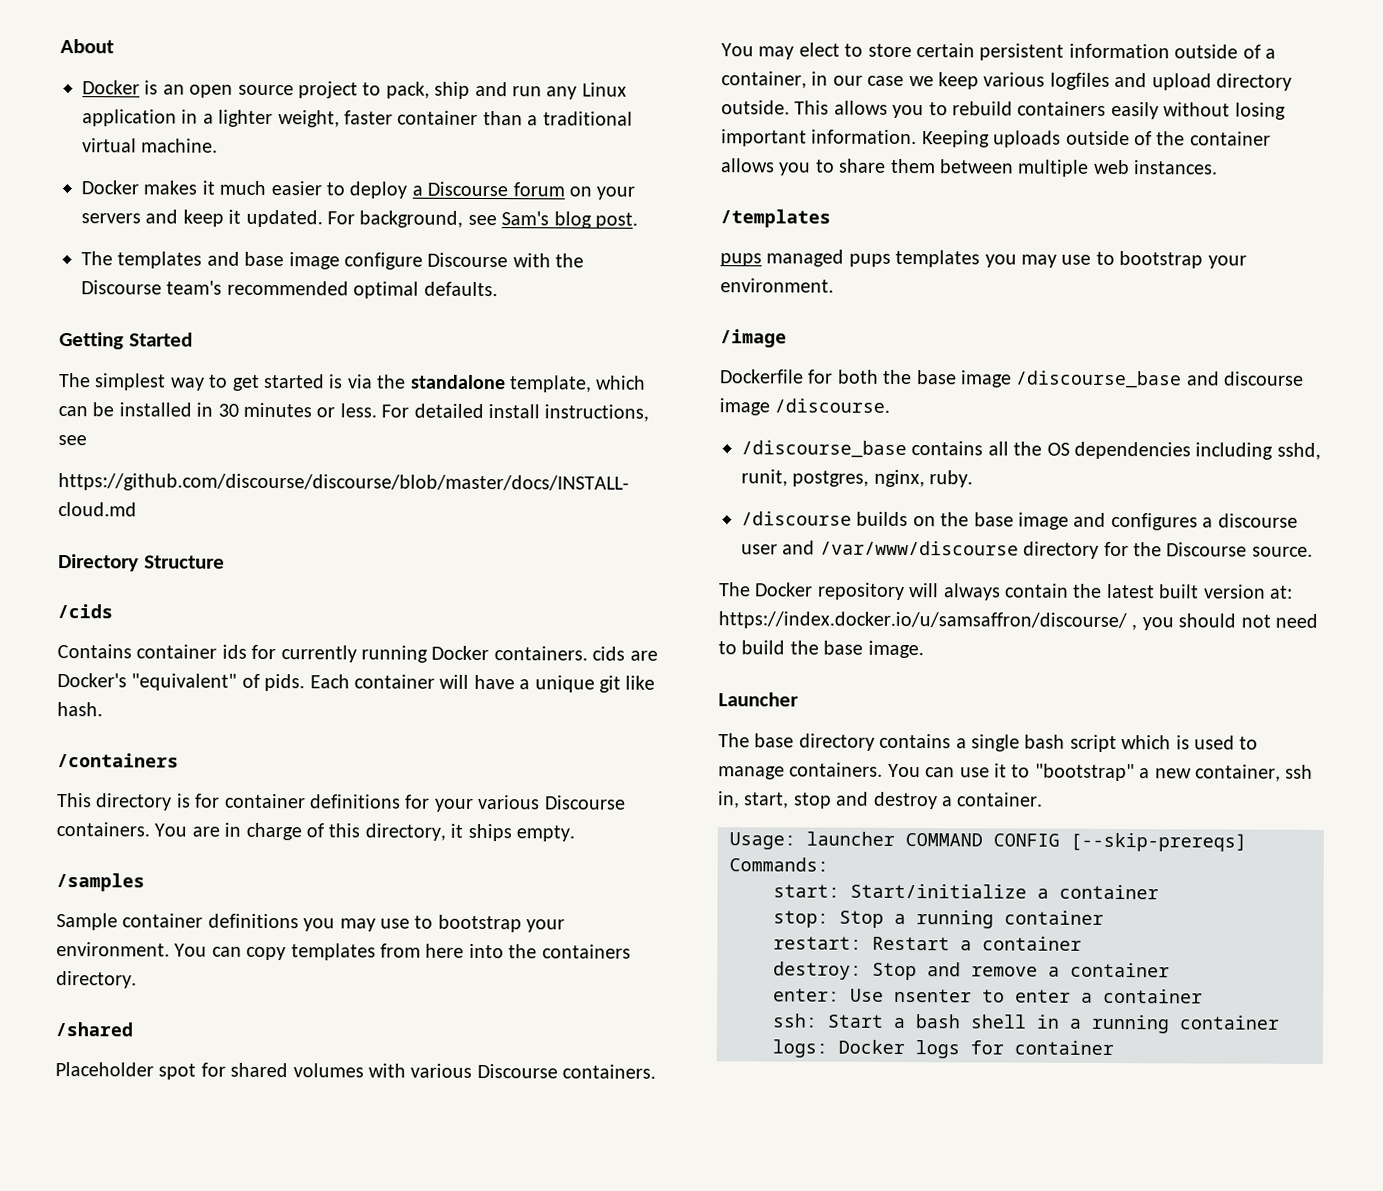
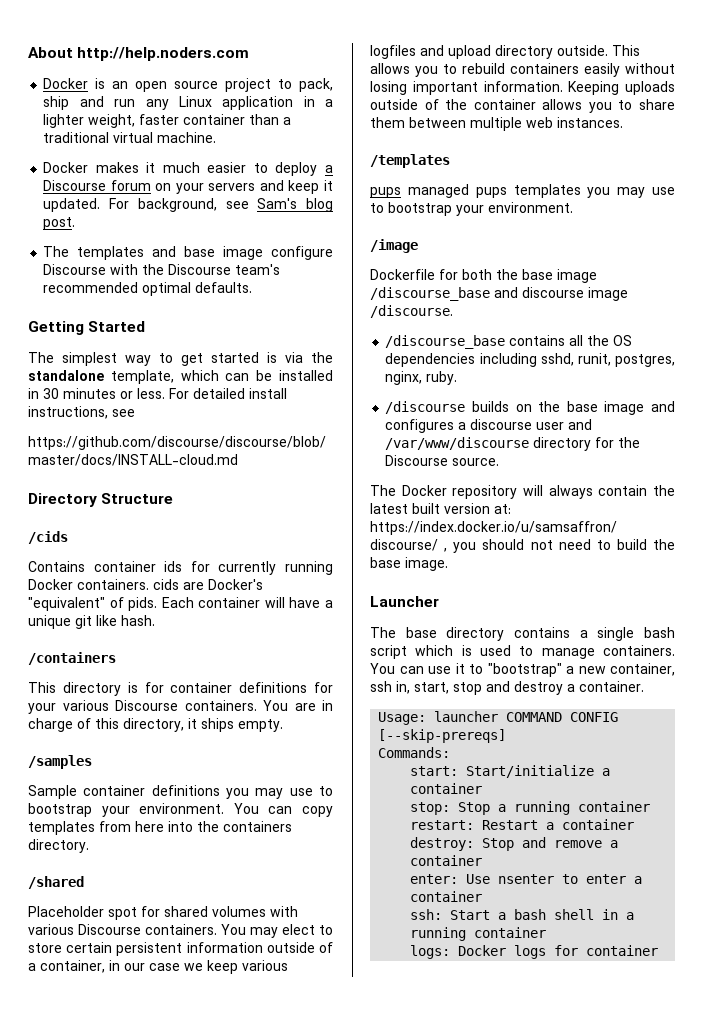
- About
+ About http://help.noders.com

